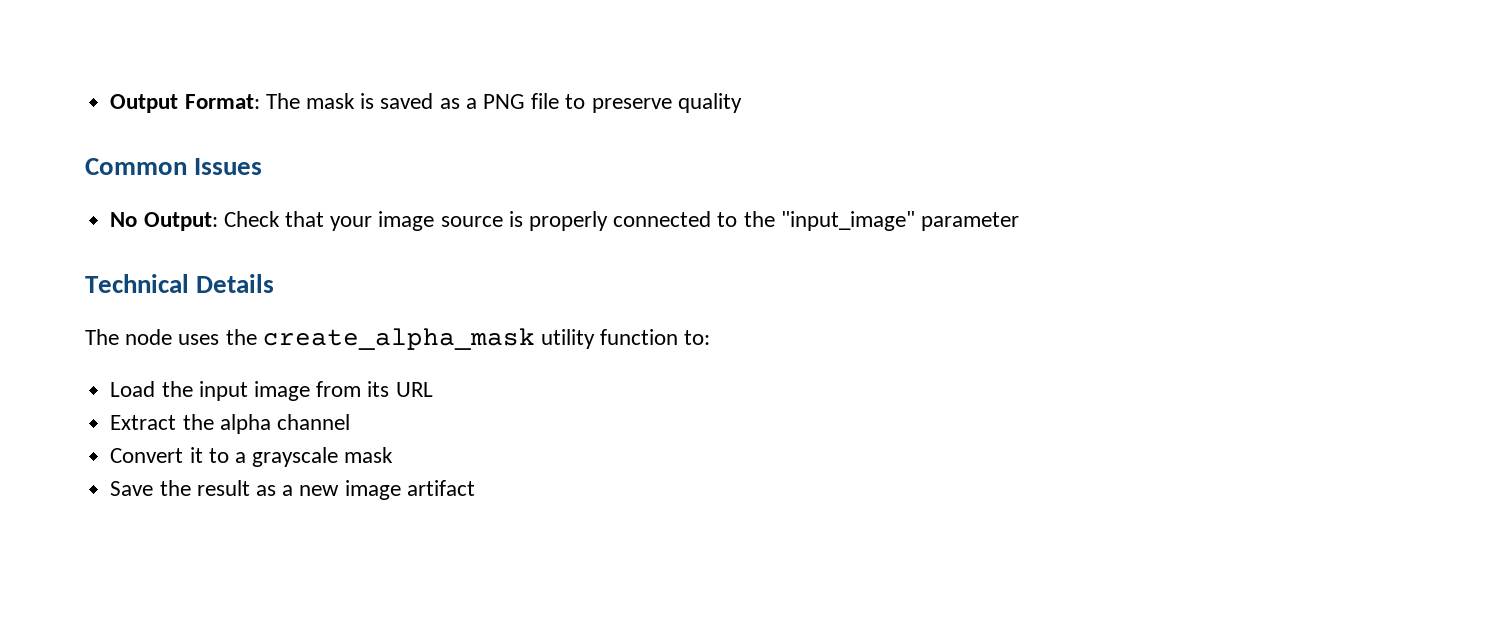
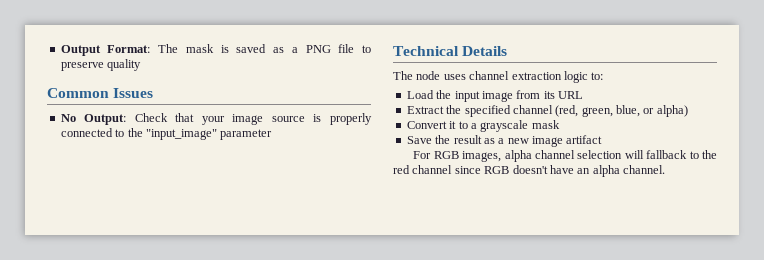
- The node uses the create_alpha_mask utility function to:
+ The node uses channel extraction logic to:
- Extract the alpha channel
+ Extract the specified channel (red, green, blue, or alpha)
+ For RGB images, alpha channel selection will fallback to the red channel since RGB doesn't have an alpha channel.

